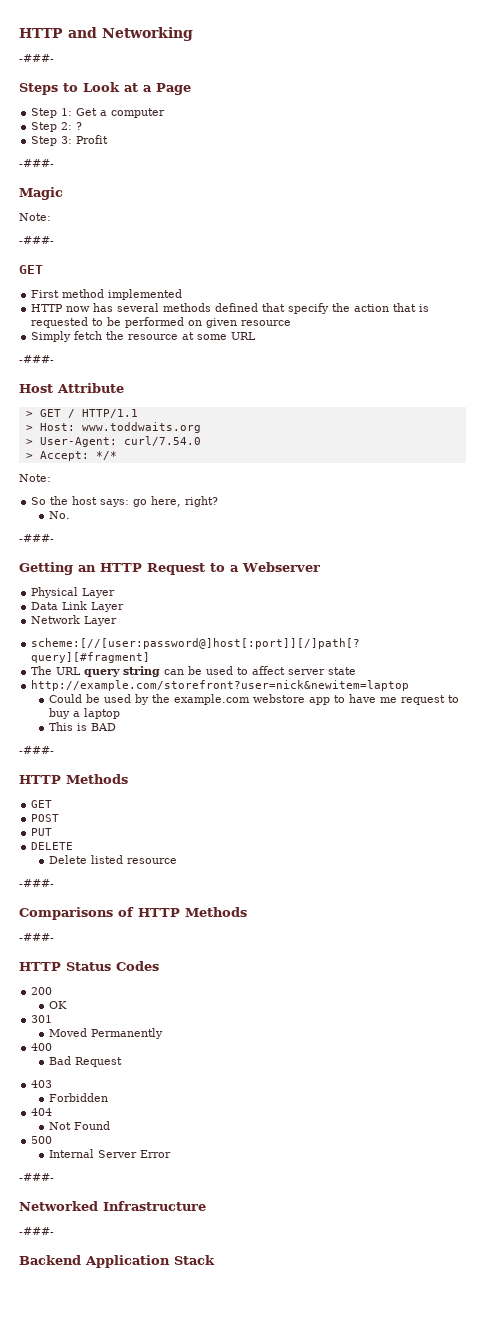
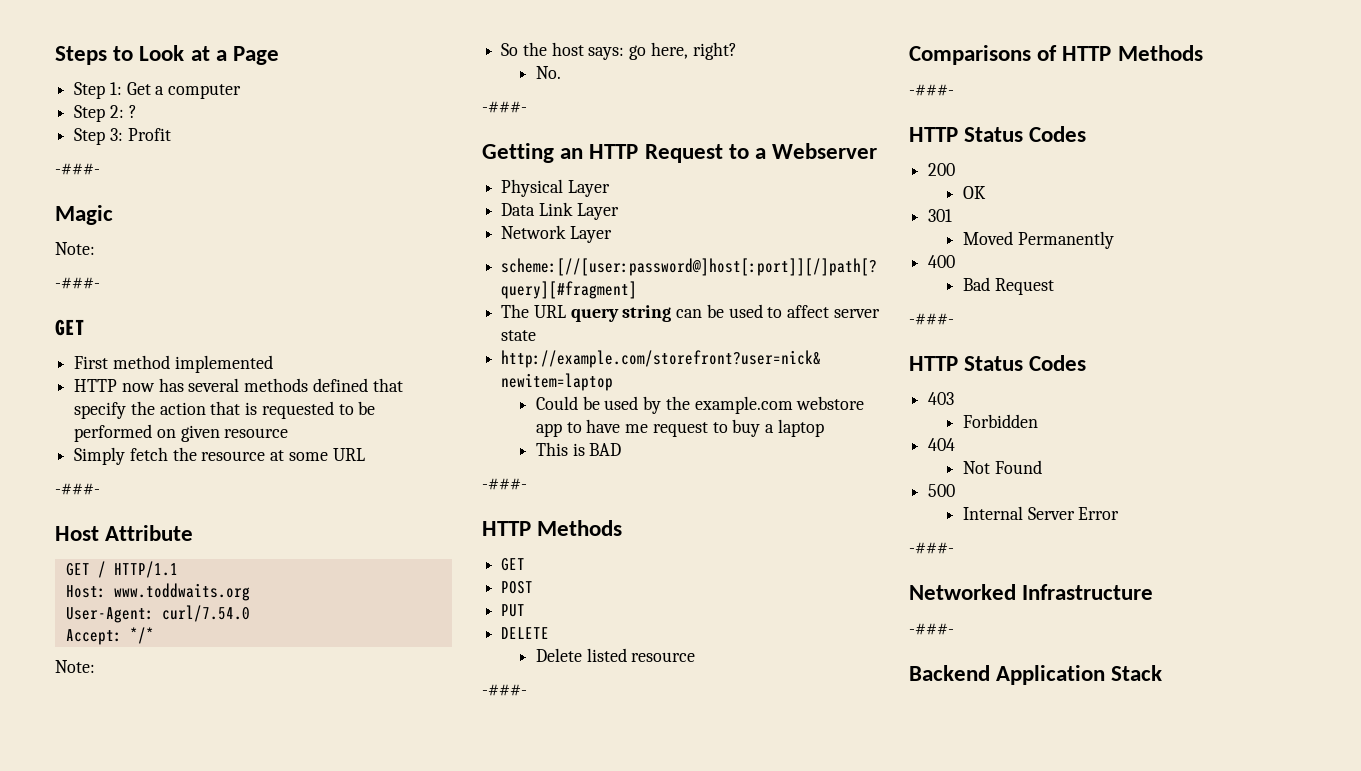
- HTTP and Networking
- -###-
- > GET / HTTP/1.1
+ GET / HTTP/1.1
- > Host: www.toddwaits.org
+ Host: www.toddwaits.org
- > User-Agent: curl/7.54.0
+ User-Agent: curl/7.54.0
- > Accept: */*
+ Accept: */*
  Bad Request
+ -###-
+ HTTP Status Codes

